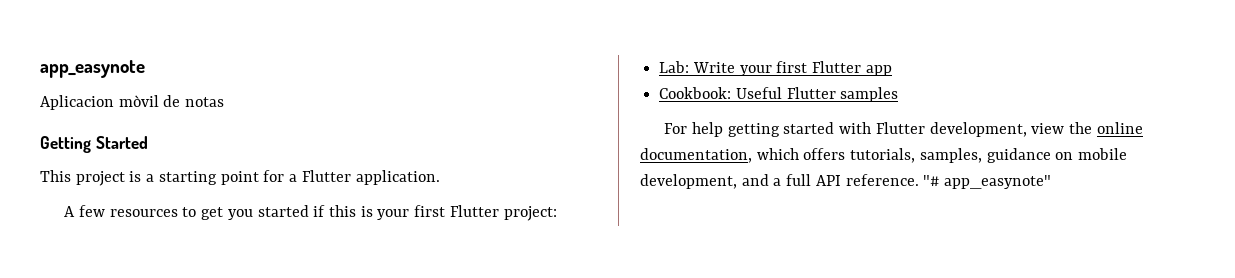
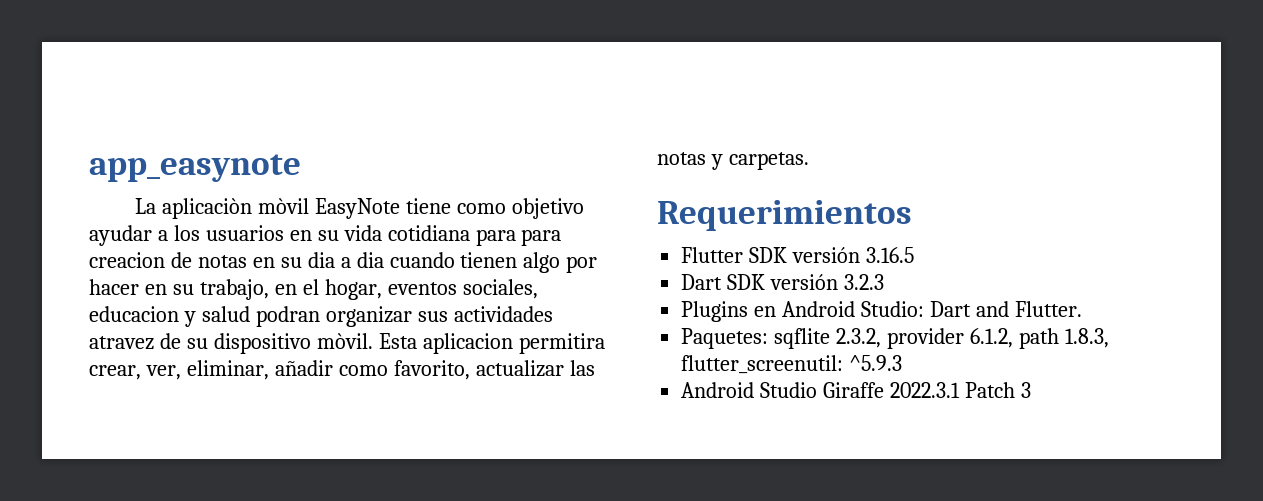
- Aplicacion mòvil de notas
- Getting Started
- This project is a starting point for a Flutter application.
- A few resources to get you started if this is your first Flutter project:
- Lab: Write your first Flutter app
- Cookbook: Useful Flutter samples
- For help getting started with Flutter development, view the online documentation, which offers tutorials, samples, guidance on mobile development, and a full API reference. "# app_easynote"
+ La aplicaciòn mòvil EasyNote tiene como objetivo ayudar a los usuarios en su vida cotidiana para para creacion de notas en su dia a dia cuando tienen algo por hacer en su trabajo, en el hogar, eventos sociales, educacion y salud podran organizar sus actividades atravez de su dispositivo mòvil. Esta aplicacion permitira crear, ver, eliminar, añadir como favorito, actualizar las notas y carpetas.
+ Requerimientos
+ Flutter SDK versión 3.16.5
+ Dart SDK versión 3.2.3
+ Plugins en Android Studio: Dart and Flutter.
+ Paquetes: sqflite 2.3.2, provider 6.1.2, path 1.8.3, flutter_screenutil: ^5.9.3
+ Android Studio Giraffe 2022.3.1 Patch 3

